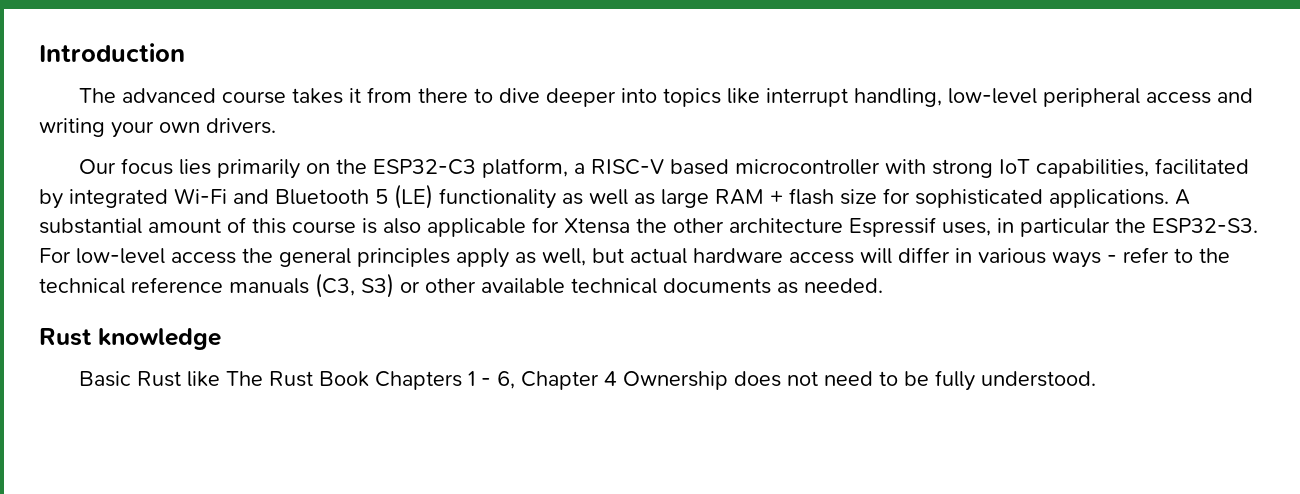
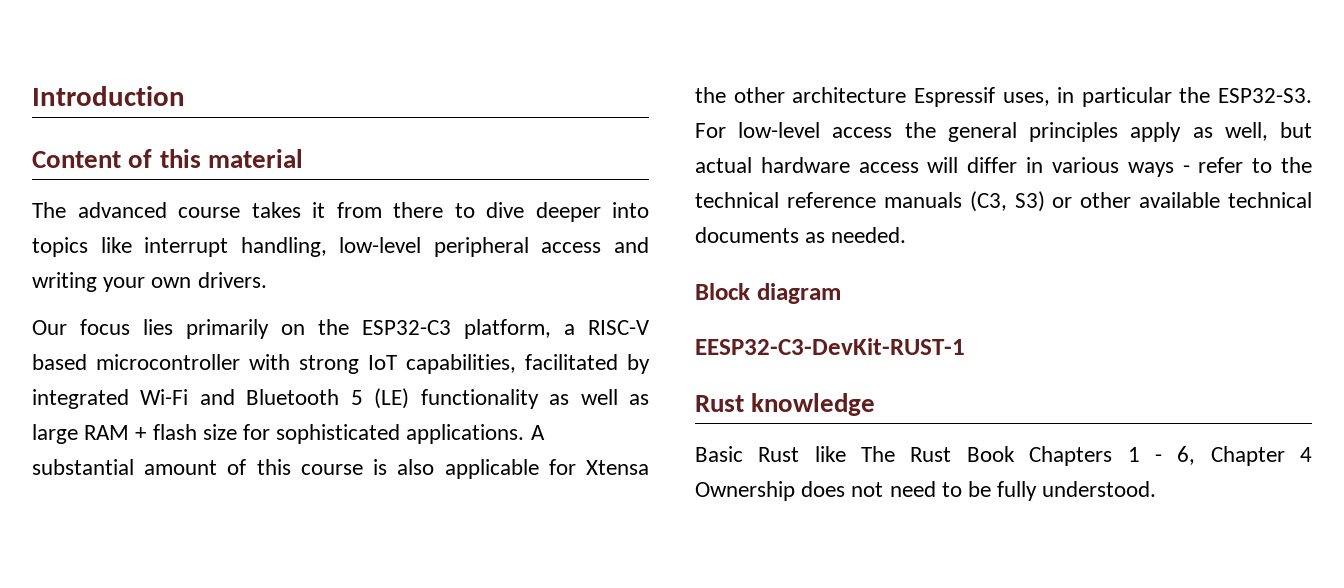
+ Content of this material
+ Block diagram
+ EESP32-C3-DevKit-RUST-1

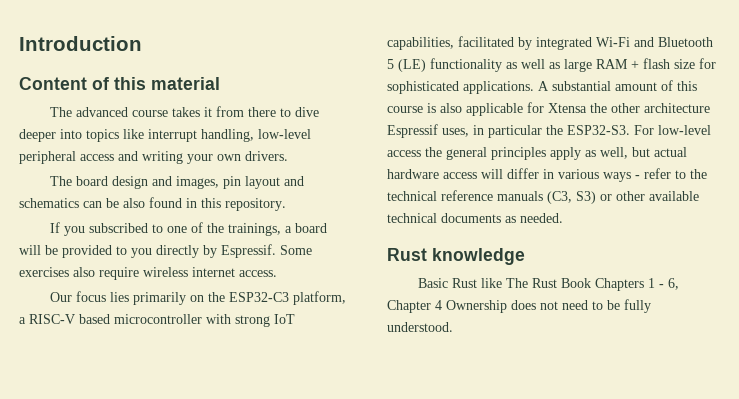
+ The board design and images, pin layout and schematics can be also found in this repository.
+ If you subscribed to one of the trainings, a board will be provided to you directly by Espressif. Some exercises also require wireless internet access.
- Block diagram
- EESP32-C3-DevKit-RUST-1

